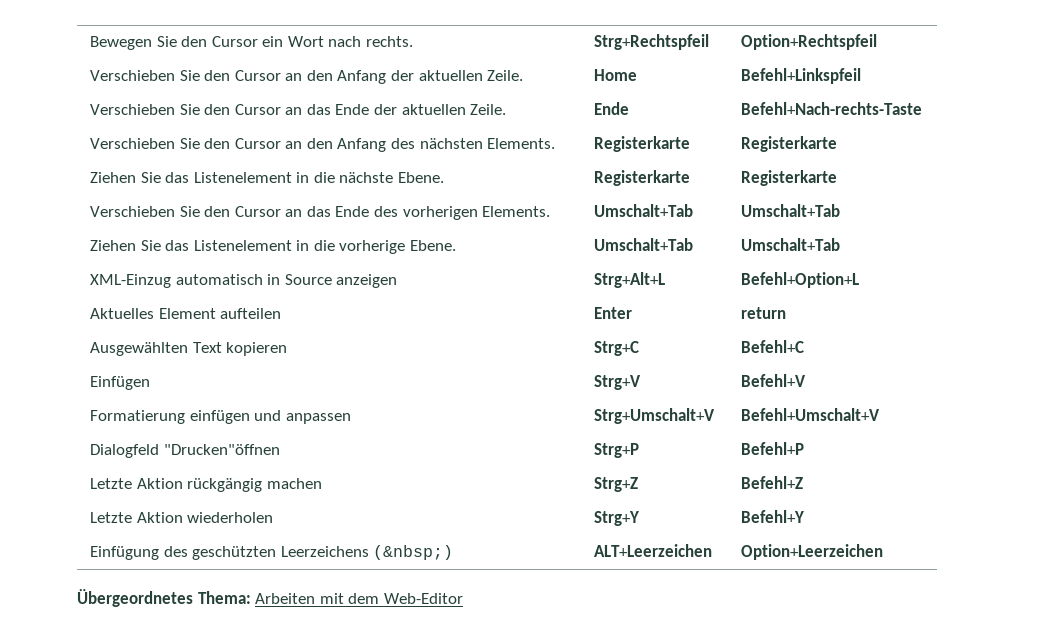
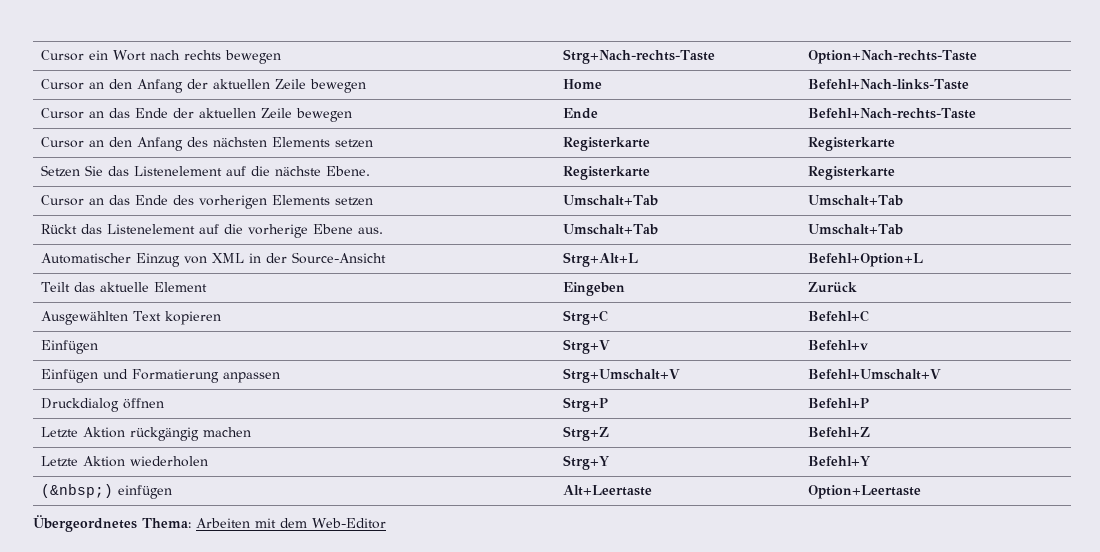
- Bewegen Sie den Cursor ein Wort nach rechts. | Strg+Rechtspfeil | Option+Rechtspfeil
- Verschieben Sie den Cursor an den Anfang der aktuellen Zeile. | Home | Befehl+Linkspfeil
- Verschieben Sie den Cursor an das Ende der aktuellen Zeile. | Ende | Befehl+Nach-rechts-Taste
+ Cursor ein Wort nach rechts bewegen | Strg+Nach-rechts-Taste | Option+Nach-rechts-Taste
+ Cursor an den Anfang der aktuellen Zeile bewegen | Home | Befehl+Nach-links-Taste
+ Cursor an das Ende der aktuellen Zeile bewegen | Ende | Befehl+Nach-rechts-Taste
- Verschieben Sie den Cursor an den Anfang des nächsten Elements. | Registerkarte | Registerkarte
- Ziehen Sie das Listenelement in die nächste Ebene. | Registerkarte | Registerkarte
+ Cursor an den Anfang des nächsten Elements setzen | Registerkarte | Registerkarte
+ Setzen Sie das Listenelement auf die nächste Ebene. | Registerkarte | Registerkarte
- Verschieben Sie den Cursor an das Ende des vorherigen Elements. | Umschalt+Tab | Umschalt+Tab
- Ziehen Sie das Listenelement in die vorherige Ebene. | Umschalt+Tab | Umschalt+Tab
- XML-Einzug automatisch in Source anzeigen | Strg+Alt+L | Befehl+Option+L
- Aktuelles Element aufteilen | Enter | return
+ Cursor an das Ende des vorherigen Elements setzen | Umschalt+Tab | Umschalt+Tab
+ Rückt das Listenelement auf die vorherige Ebene aus. | Umschalt+Tab | Umschalt+Tab
+ Automatischer Einzug von XML in der Source-Ansicht | Strg+Alt+L | Befehl+Option+L
+ Teilt das aktuelle Element | Eingeben | Zurück
- Einfügen | Strg+V | Befehl+V
- Formatierung einfügen und anpassen | Strg+Umschalt+V | Befehl+Umschalt+V
+ Einfügen | Strg+V | Befehl+v
+ Einfügen und Formatierung anpassen | Strg+Umschalt+V | Befehl+Umschalt+V
- Dialogfeld "Drucken"öffnen | Strg+P | Befehl+P
+ Druckdialog öffnen | Strg+P | Befehl+P
- Einfügung des geschützten Leerzeichens (&nbsp;) | ALT+Leerzeichen | Option+Leerzeichen
+ (&nbsp;) einfügen | Alt+Leertaste | Option+Leertaste

